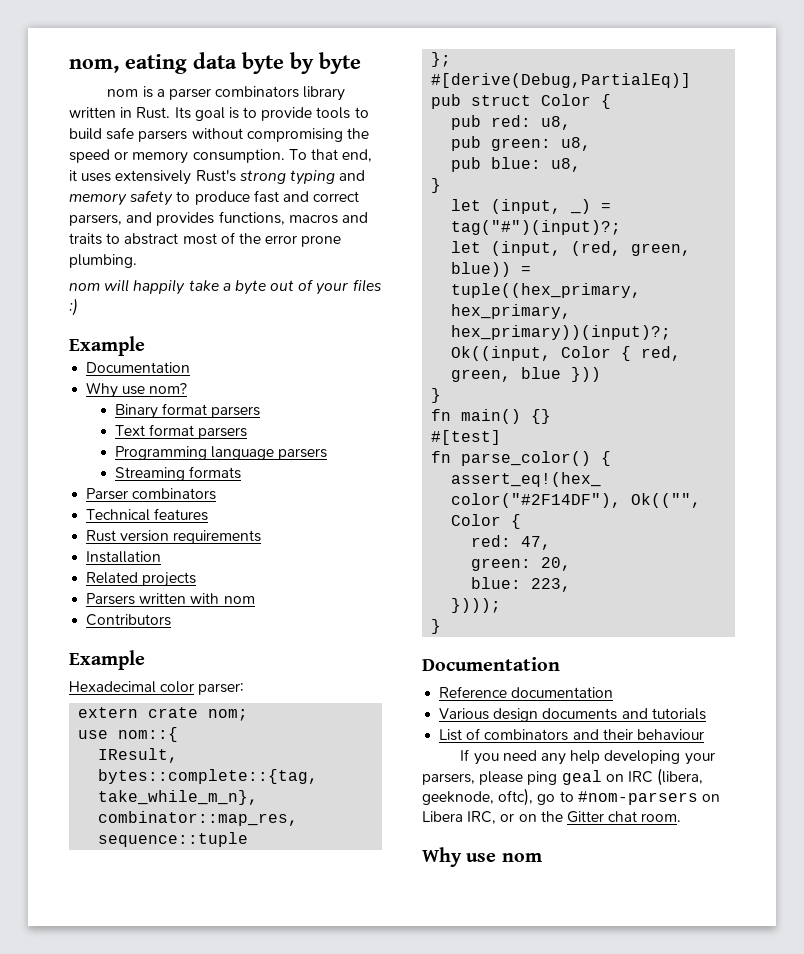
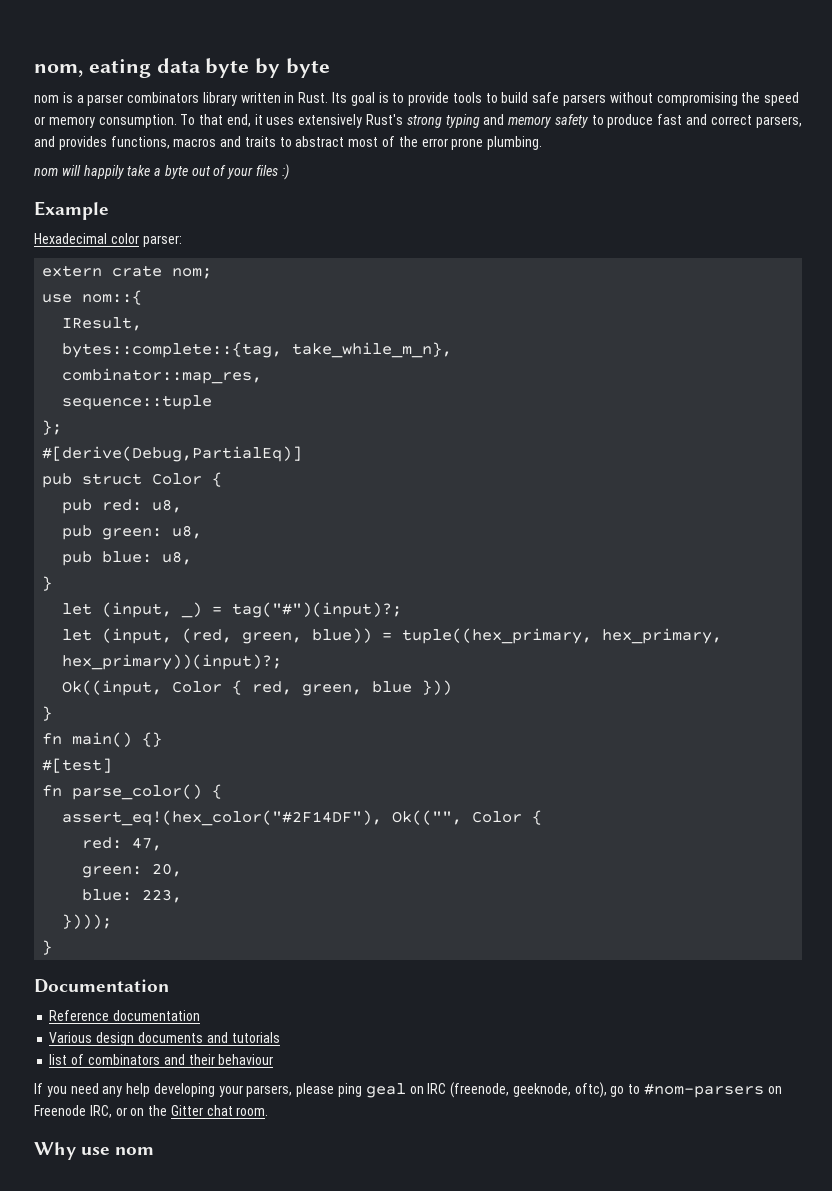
  nom will happily take a byte out of your files :)
- Example
- Documentation
- Why use nom?
- Binary format parsers
- Text format parsers
- Programming language parsers
- Streaming formats
- Parser combinators
- Technical features
- Rust version requirements
- Installation
- Related projects
- Parsers written with nom
- Contributors
- List of combinators and their behaviour
+ list of combinators and their behaviour
- If you need any help developing your parsers, please ping geal on IRC (libera, geeknode, oftc), go to #nom-parsers on Libera IRC, or on the Gitter chat room.
+ If you need any help developing your parsers, please ping geal on IRC (freenode, geeknode, oftc), go to #nom-parsers on Freenode IRC, or on the Gitter chat room.

